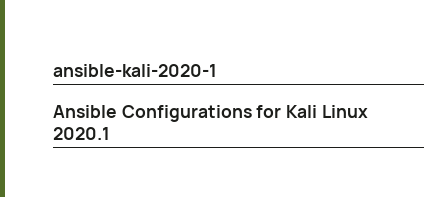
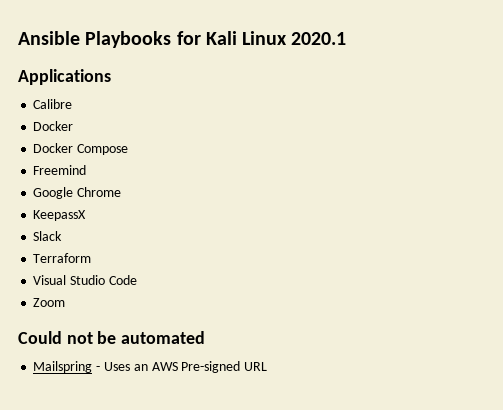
- ansible-kali-2020-1
- Ansible Configurations for Kali Linux 2020.1
+ Ansible Playbooks for Kali Linux 2020.1
+ Applications
+ Calibre
+ Docker
+ Docker Compose
+ Freemind
+ Google Chrome
+ KeepassX
+ Slack
+ Terraform
+ Visual Studio Code
+ Zoom
+ Could not be automated
+ Mailspring - Uses an AWS Pre-signed URL

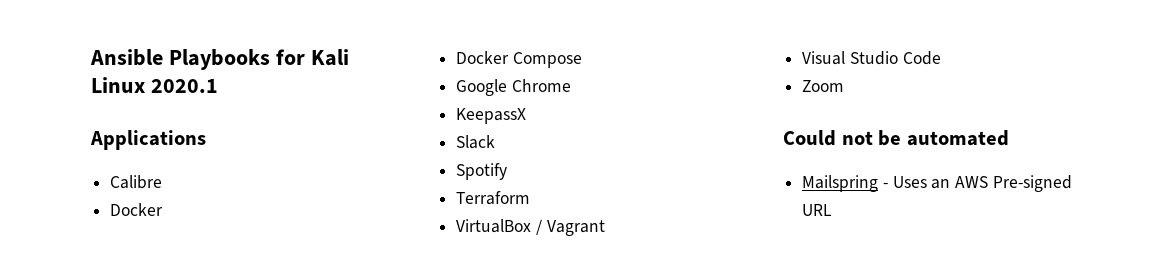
- Freemind
+ Spotify
+ VirtualBox / Vagrant

